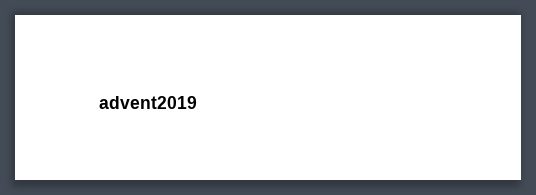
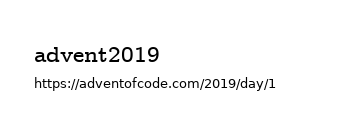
+ https://adventofcode.com/2019/day/1

